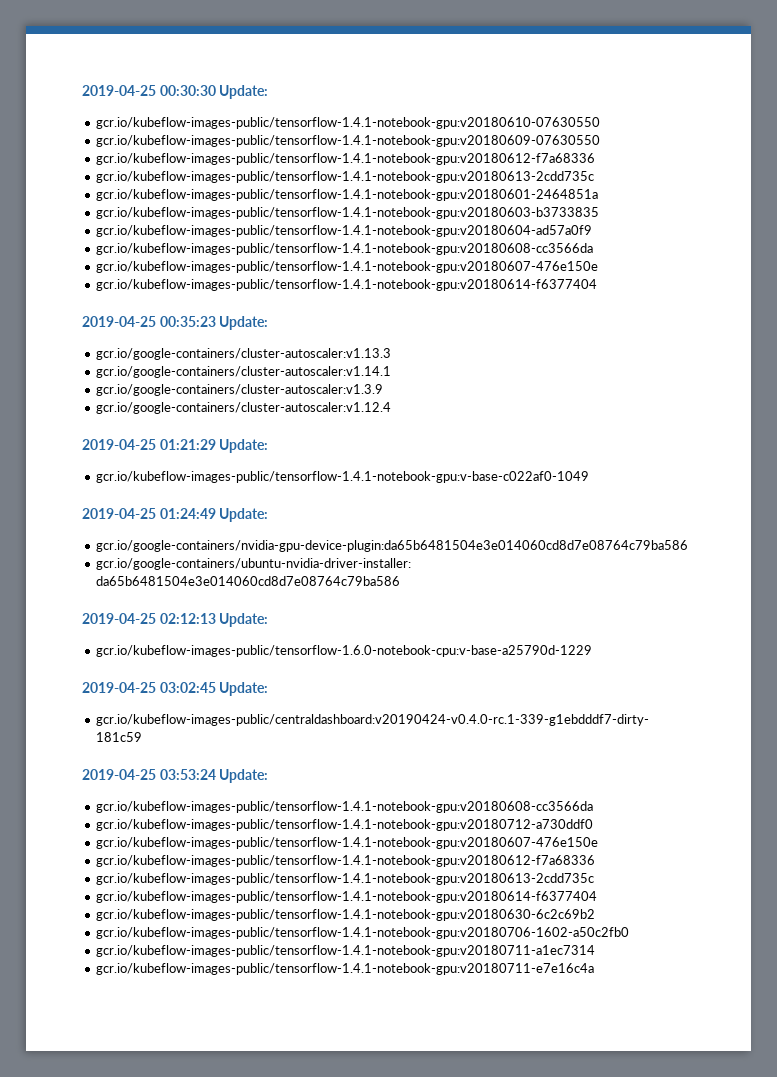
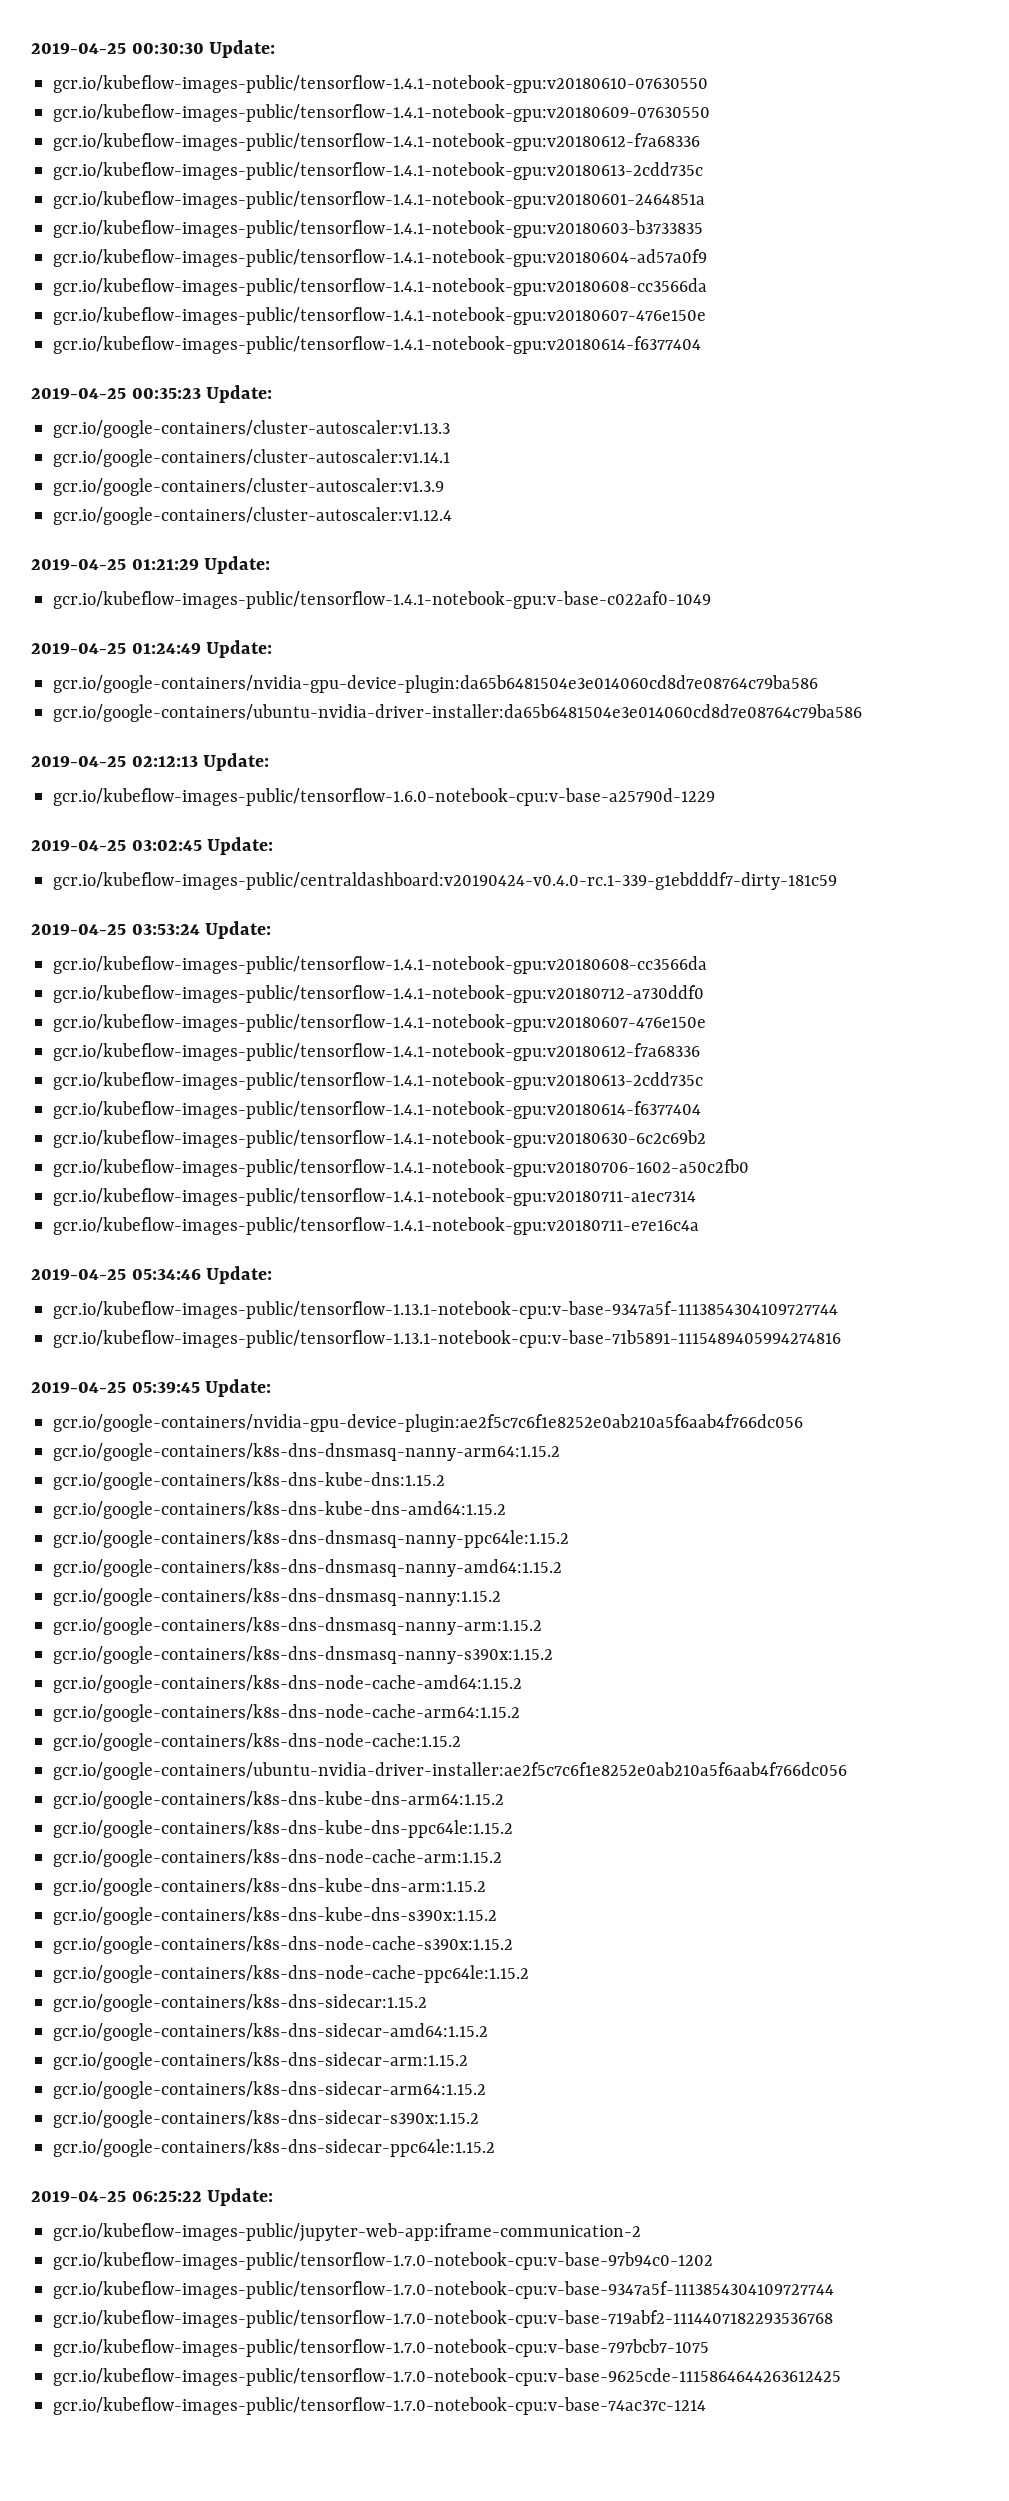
+ 2019-04-25 05:34:46 Update:
+ gcr.io/kubeflow-images-public/tensorflow-1.13.1-notebook-cpu:v-base-9347a5f-1113854304109727744
+ gcr.io/kubeflow-images-public/tensorflow-1.13.1-notebook-cpu:v-base-71b5891-1115489405994274816
+ 2019-04-25 05:39:45 Update:
+ gcr.io/google-containers/nvidia-gpu-device-plugin:ae2f5c7c6f1e8252e0ab210a5f6aab4f766dc056
+ gcr.io/google-containers/k8s-dns-dnsmasq-nanny-arm64:1.15.2
+ gcr.io/google-containers/k8s-dns-kube-dns:1.15.2
+ gcr.io/google-containers/k8s-dns-kube-dns-amd64:1.15.2
+ gcr.io/google-containers/k8s-dns-dnsmasq-nanny-ppc64le:1.15.2
+ gcr.io/google-containers/k8s-dns-dnsmasq-nanny-amd64:1.15.2
+ gcr.io/google-containers/k8s-dns-dnsmasq-nanny:1.15.2
+ gcr.io/google-containers/k8s-dns-dnsmasq-nanny-arm:1.15.2
+ gcr.io/google-containers/k8s-dns-dnsmasq-nanny-s390x:1.15.2
+ gcr.io/google-containers/k8s-dns-node-cache-amd64:1.15.2
+ gcr.io/google-containers/k8s-dns-node-cache-arm64:1.15.2
+ gcr.io/google-containers/k8s-dns-node-cache:1.15.2
+ gcr.io/google-containers/ubuntu-nvidia-driver-installer:ae2f5c7c6f1e8252e0ab210a5f6aab4f766dc056
+ gcr.io/google-containers/k8s-dns-kube-dns-arm64:1.15.2
+ gcr.io/google-containers/k8s-dns-kube-dns-ppc64le:1.15.2
+ gcr.io/google-containers/k8s-dns-node-cache-arm:1.15.2
+ gcr.io/google-containers/k8s-dns-kube-dns-arm:1.15.2
+ gcr.io/google-containers/k8s-dns-kube-dns-s390x:1.15.2
+ gcr.io/google-containers/k8s-dns-node-cache-s390x:1.15.2
+ gcr.io/google-containers/k8s-dns-node-cache-ppc64le:1.15.2
+ gcr.io/google-containers/k8s-dns-sidecar:1.15.2
+ gcr.io/google-containers/k8s-dns-sidecar-amd64:1.15.2
+ gcr.io/google-containers/k8s-dns-sidecar-arm:1.15.2
+ gcr.io/google-containers/k8s-dns-sidecar-arm64:1.15.2
+ gcr.io/google-containers/k8s-dns-sidecar-s390x:1.15.2
+ gcr.io/google-containers/k8s-dns-sidecar-ppc64le:1.15.2
+ 2019-04-25 06:25:22 Update:
+ gcr.io/kubeflow-images-public/jupyter-web-app:iframe-communication-2
+ gcr.io/kubeflow-images-public/tensorflow-1.7.0-notebook-cpu:v-base-97b94c0-1202
+ gcr.io/kubeflow-images-public/tensorflow-1.7.0-notebook-cpu:v-base-9347a5f-1113854304109727744
+ gcr.io/kubeflow-images-public/tensorflow-1.7.0-notebook-cpu:v-base-719abf2-1114407182293536768
+ gcr.io/kubeflow-images-public/tensorflow-1.7.0-notebook-cpu:v-base-797bcb7-1075
+ gcr.io/kubeflow-images-public/tensorflow-1.7.0-notebook-cpu:v-base-9625cde-1115864644263612425
+ gcr.io/kubeflow-images-public/tensorflow-1.7.0-notebook-cpu:v-base-74ac37c-1214

